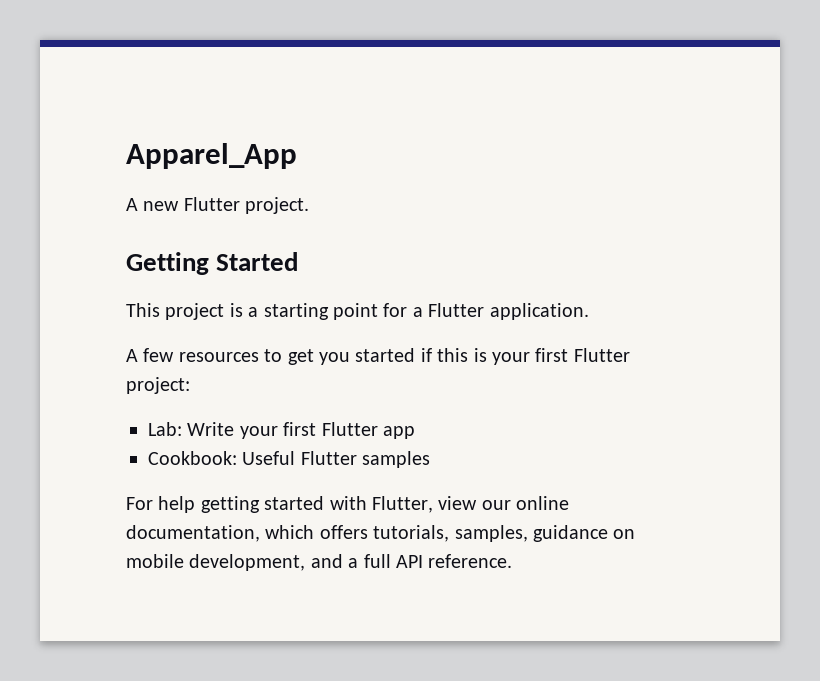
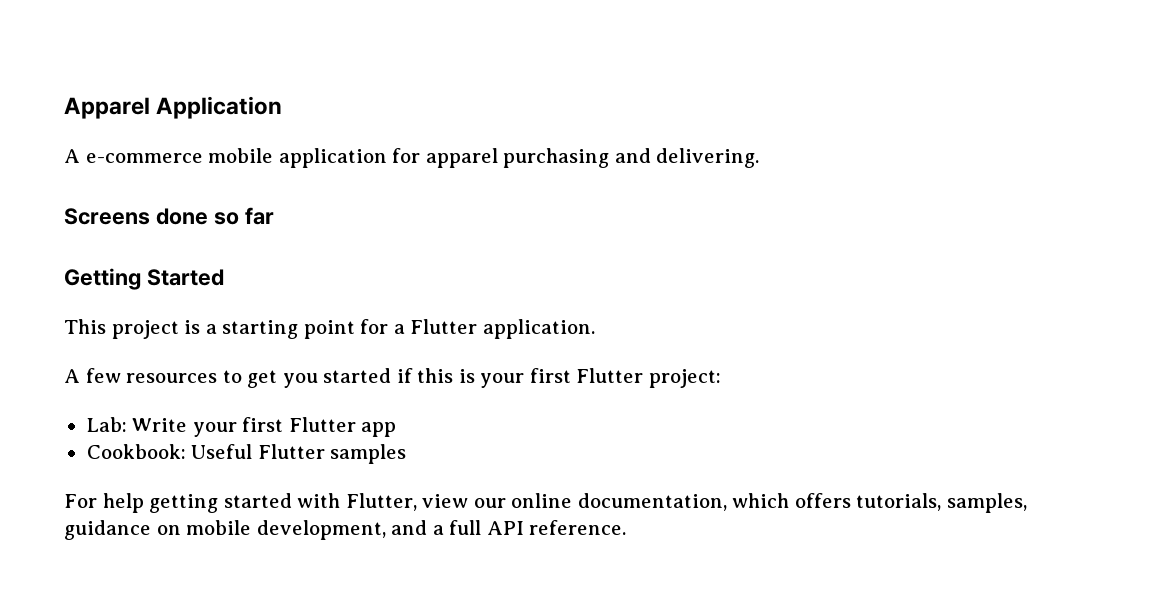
- Apparel_App
- A new Flutter project.
+ Apparel Application
+ A e-commerce mobile application for apparel purchasing and delivering.
+ Screens done so far

